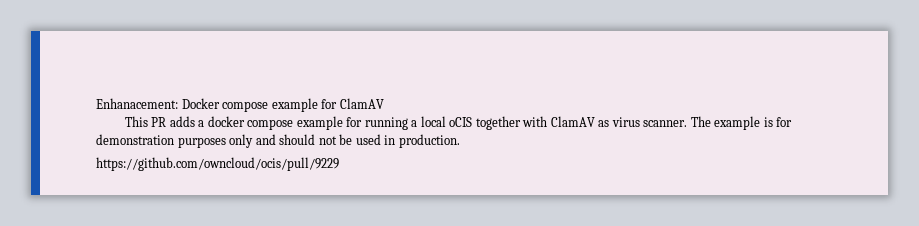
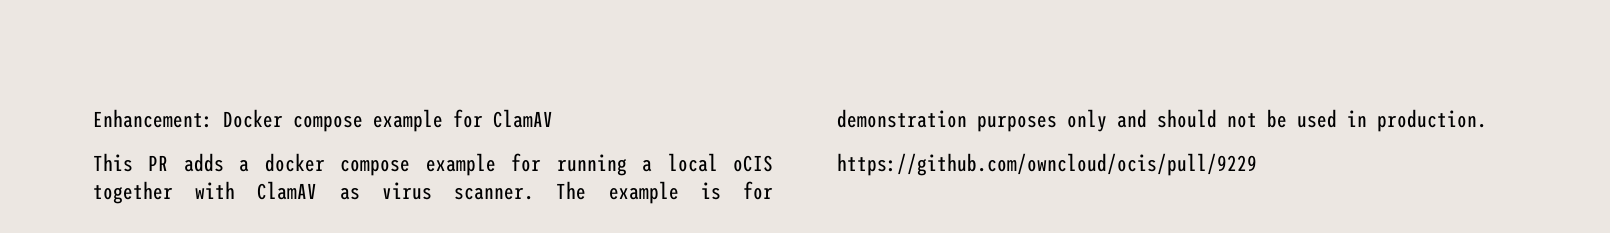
- Enhanacement: Docker compose example for ClamAV
+ Enhancement: Docker compose example for ClamAV

